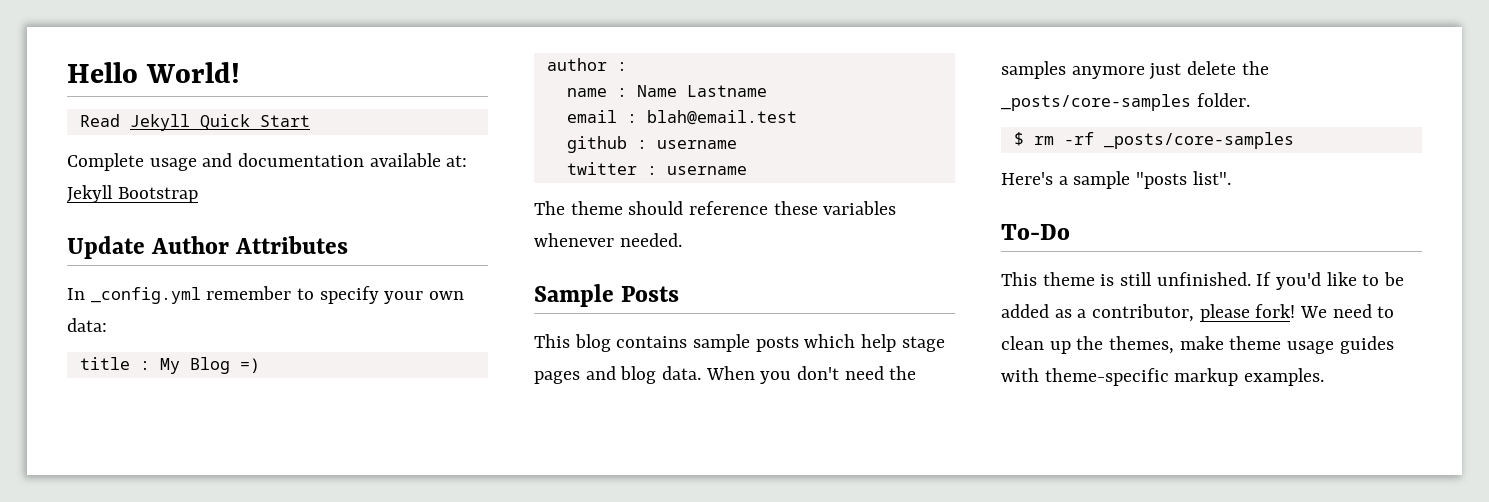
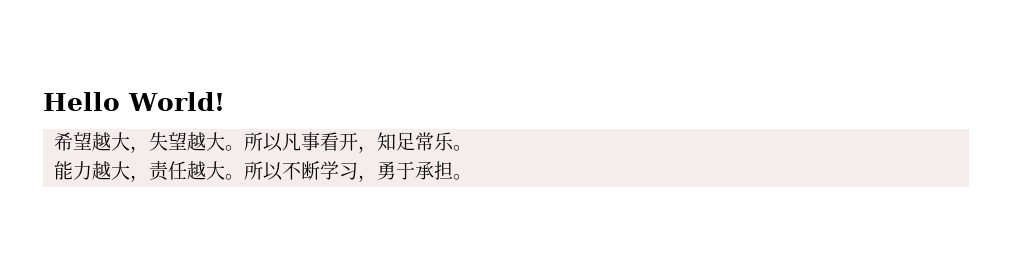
- Read Jekyll Quick Start
- Complete usage and documentation available at: Jekyll Bootstrap
- Update Author Attributes
- In _config.yml remember to specify your own data:
- title : My Blog =)
- author :
- name : Name Lastname
- email : blah@email.test
- github : username
- twitter : username
- The theme should reference these variables whenever needed.
- Sample Posts
- This blog contains sample posts which help stage pages and blog data. When you don't need the samples anymore just delete the _posts/core-samples folder.
- $ rm -rf _posts/core-samples
- Here's a sample "posts list".
- To-Do
- This theme is still unfinished. If you'd like to be added as a contributor, please fork! We need to clean up the themes, make theme usage guides with theme-specific markup examples.
+ 希望越大，失望越大。所以凡事看开，知足常乐。
+ 能力越大，责任越大。所以不断学习，勇于承担。

